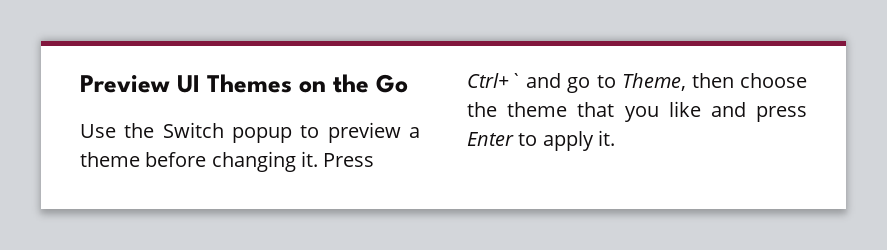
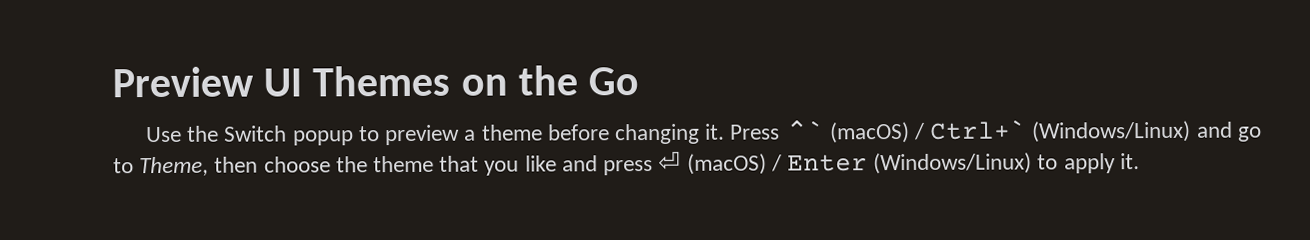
- Press Ctrl+` and go to Theme, then choose the theme that you like and press Enter to apply it.
+ Press ⌃` (macOS) / Ctrl+` (Windows/Linux) and go to Theme, then choose the theme that you like and press ⏎ (macOS) / Enter (Windows/Linux) to apply it.

